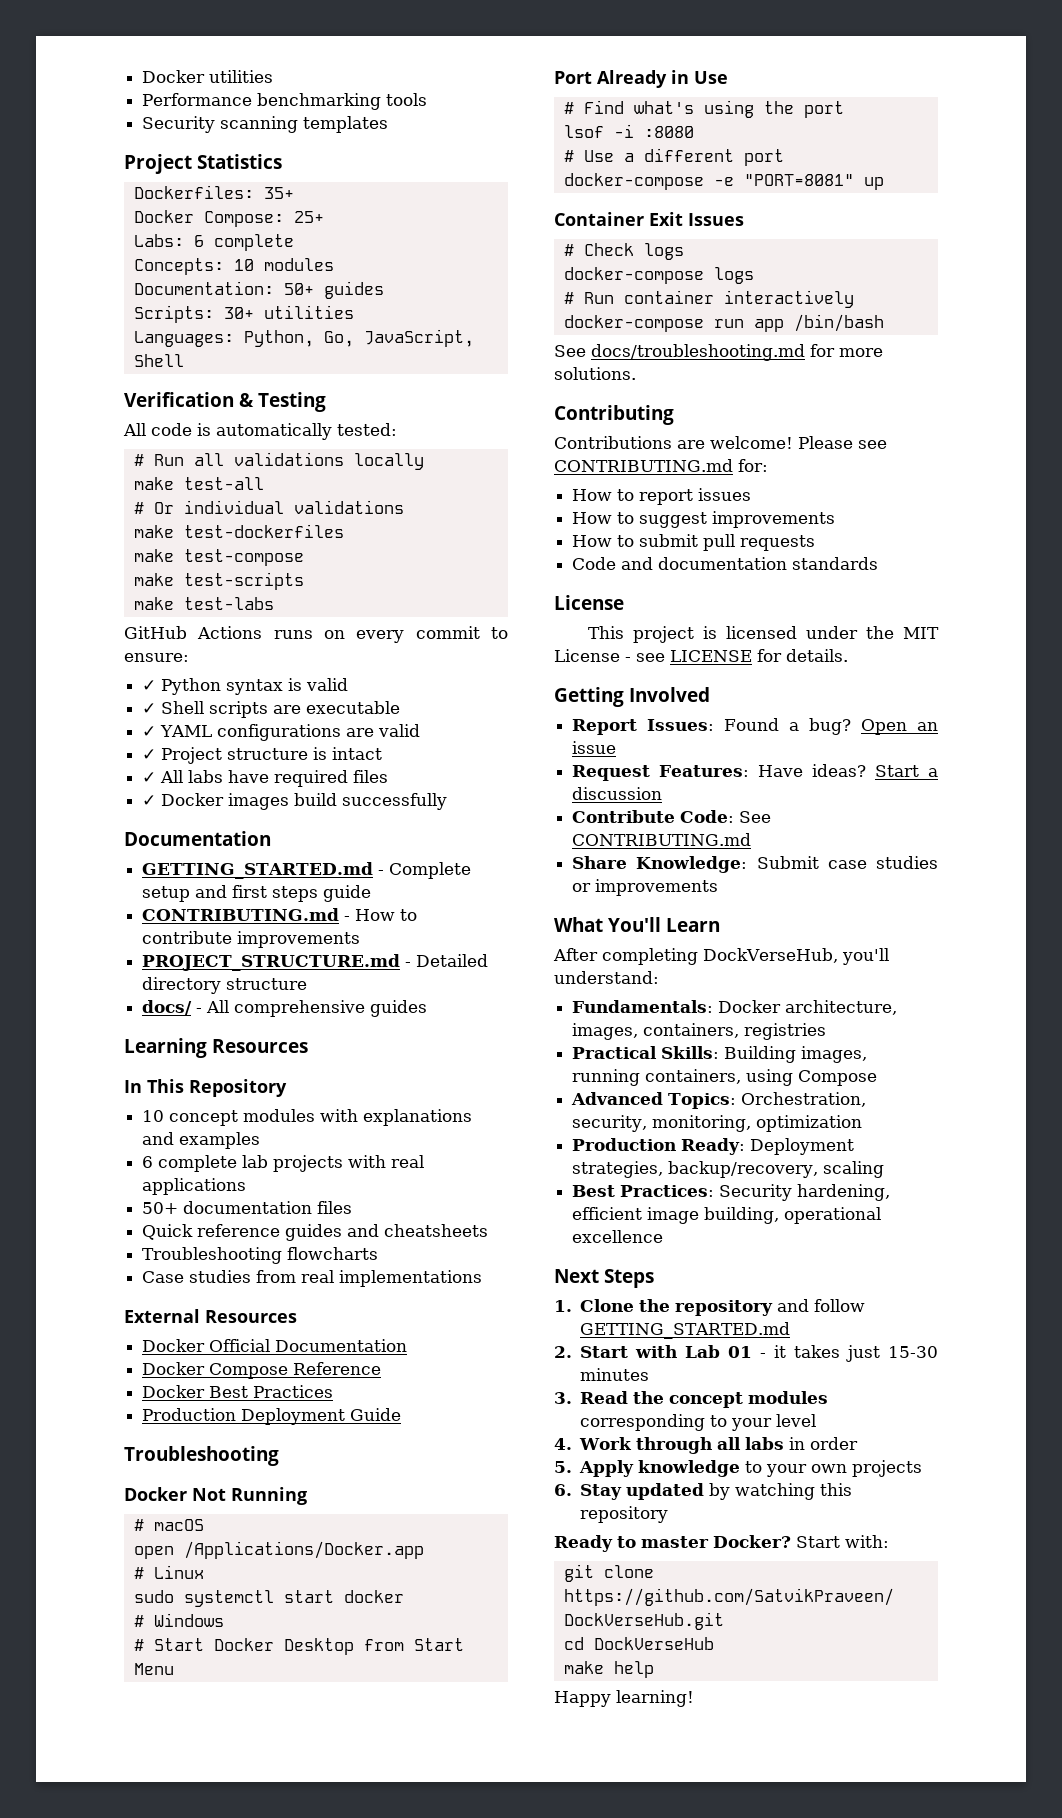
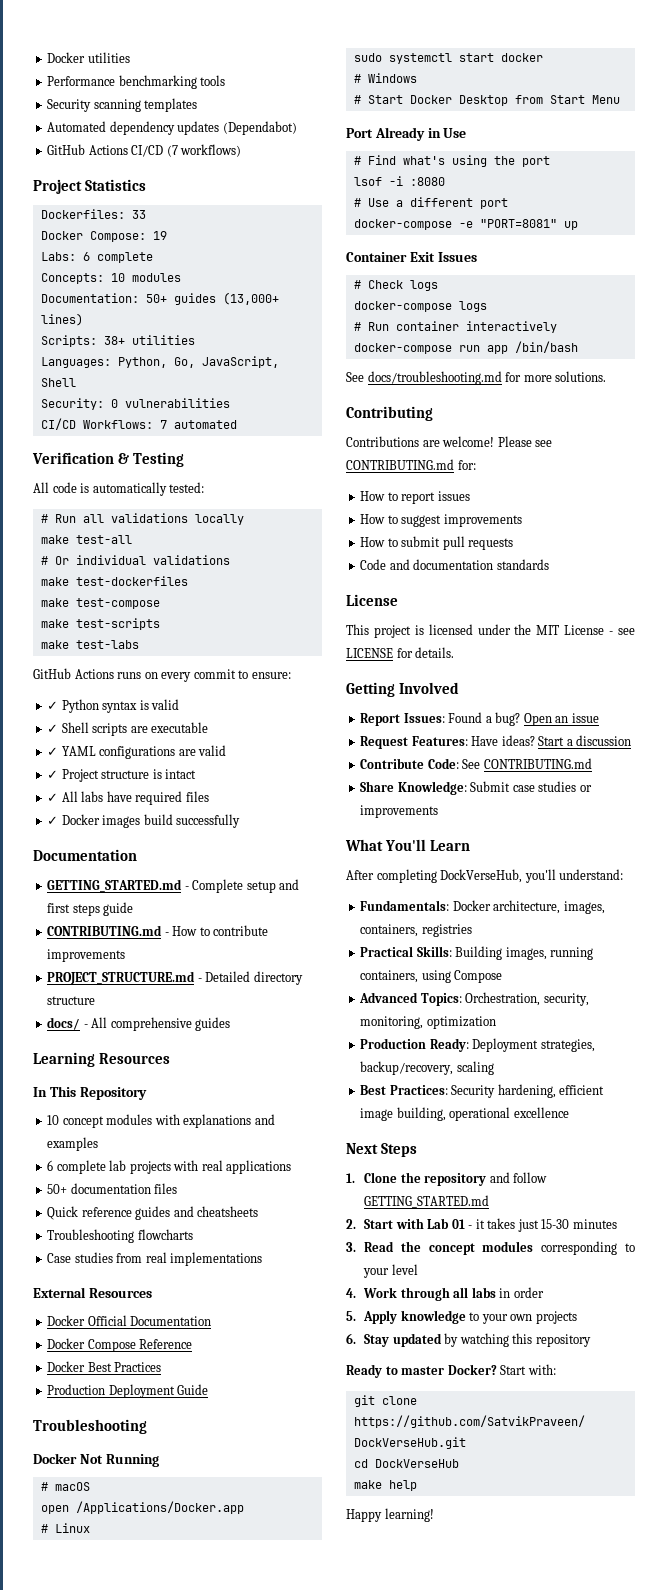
+ Automated dependency updates (Dependabot)
+ GitHub Actions CI/CD (7 workflows)
- Dockerfiles: 35+
+ Dockerfiles: 33
- Docker Compose: 25+
+ Docker Compose: 19
- Documentation: 50+ guides
+ Documentation: 50+ guides (13,000+ lines)
- Scripts: 30+ utilities
+ Scripts: 38+ utilities
+ Security: 0 vulnerabilities
+ CI/CD Workflows: 7 automated

